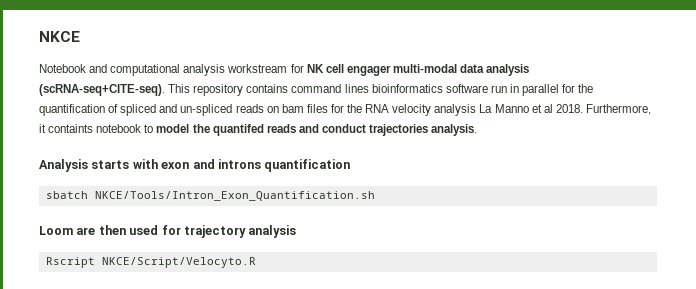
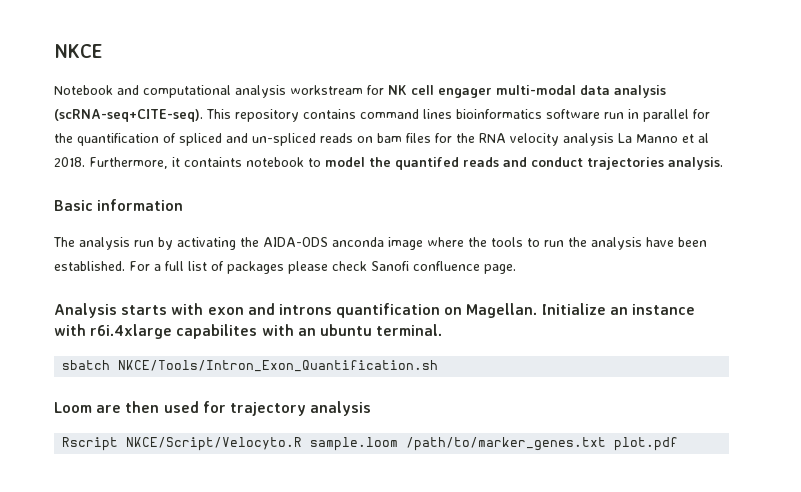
+ Basic information
+ The analysis run by activating the AIDA-ODS anconda image where the tools to run the analysis have been established. For a full list of packages please check Sanofi confluence page.
- Analysis starts with exon and introns quantification
+ Analysis starts with exon and introns quantification on Magellan. Initialize an instance with r6i.4xlarge capabilites with an ubuntu terminal.
- Rscript NKCE/Script/Velocyto.R
+ Rscript NKCE/Script/Velocyto.R sample.loom /path/to/marker_genes.txt plot.pdf

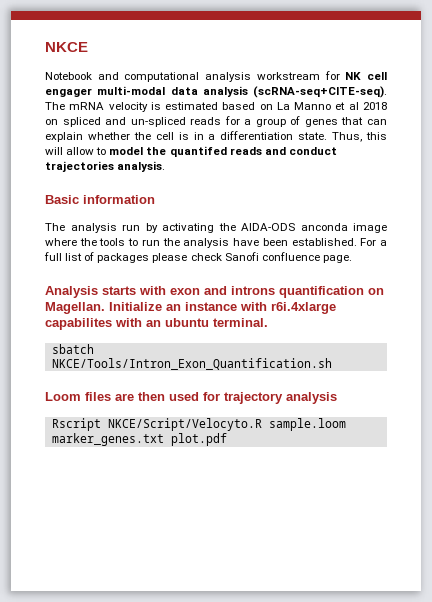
- This repository contains command lines bioinformatics software run in parallel for the quantification of spliced and un-spliced reads on bam files for the RNA velocity analysis La Manno et al 2018. Furthermore, it containts notebook to model the quantifed reads and conduct trajectories analysis.
+ The mRNA velocity is estimated based on La Manno et al 2018 on spliced and un-spliced reads for a group of genes that can explain whether the cell is in a differentiation state. Thus, this will allow to model the quantifed reads and conduct trajectories analysis.
- Loom are then used for trajectory analysis
+ Loom files are then used for trajectory analysis
- Rscript NKCE/Script/Velocyto.R sample.loom /path/to/marker_genes.txt plot.pdf
+ Rscript NKCE/Script/Velocyto.R sample.loom marker_genes.txt plot.pdf

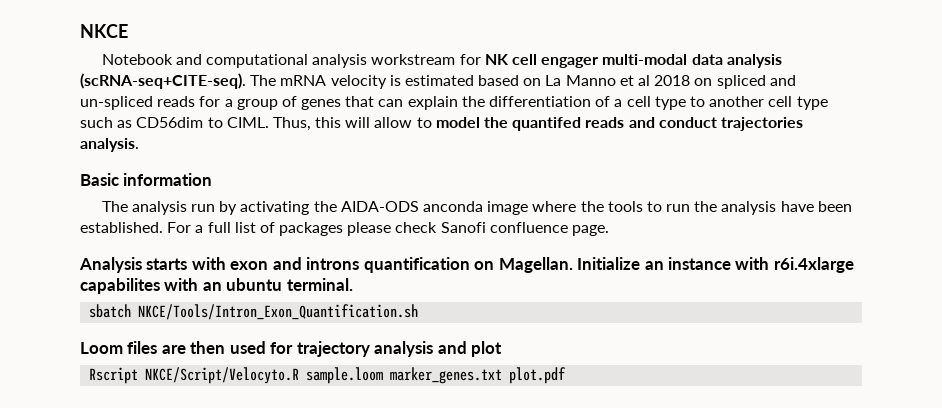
- The mRNA velocity is estimated based on La Manno et al 2018 on spliced and un-spliced reads for a group of genes that can explain whether the cell is in a differentiation state.
+ The mRNA velocity is estimated based on La Manno et al 2018 on spliced and un-spliced reads for a group of genes that can explain the differentiation of a cell type to another cell type such as CD56dim to CIML.
- Loom files are then used for trajectory analysis
+ Loom files are then used for trajectory analysis and plot

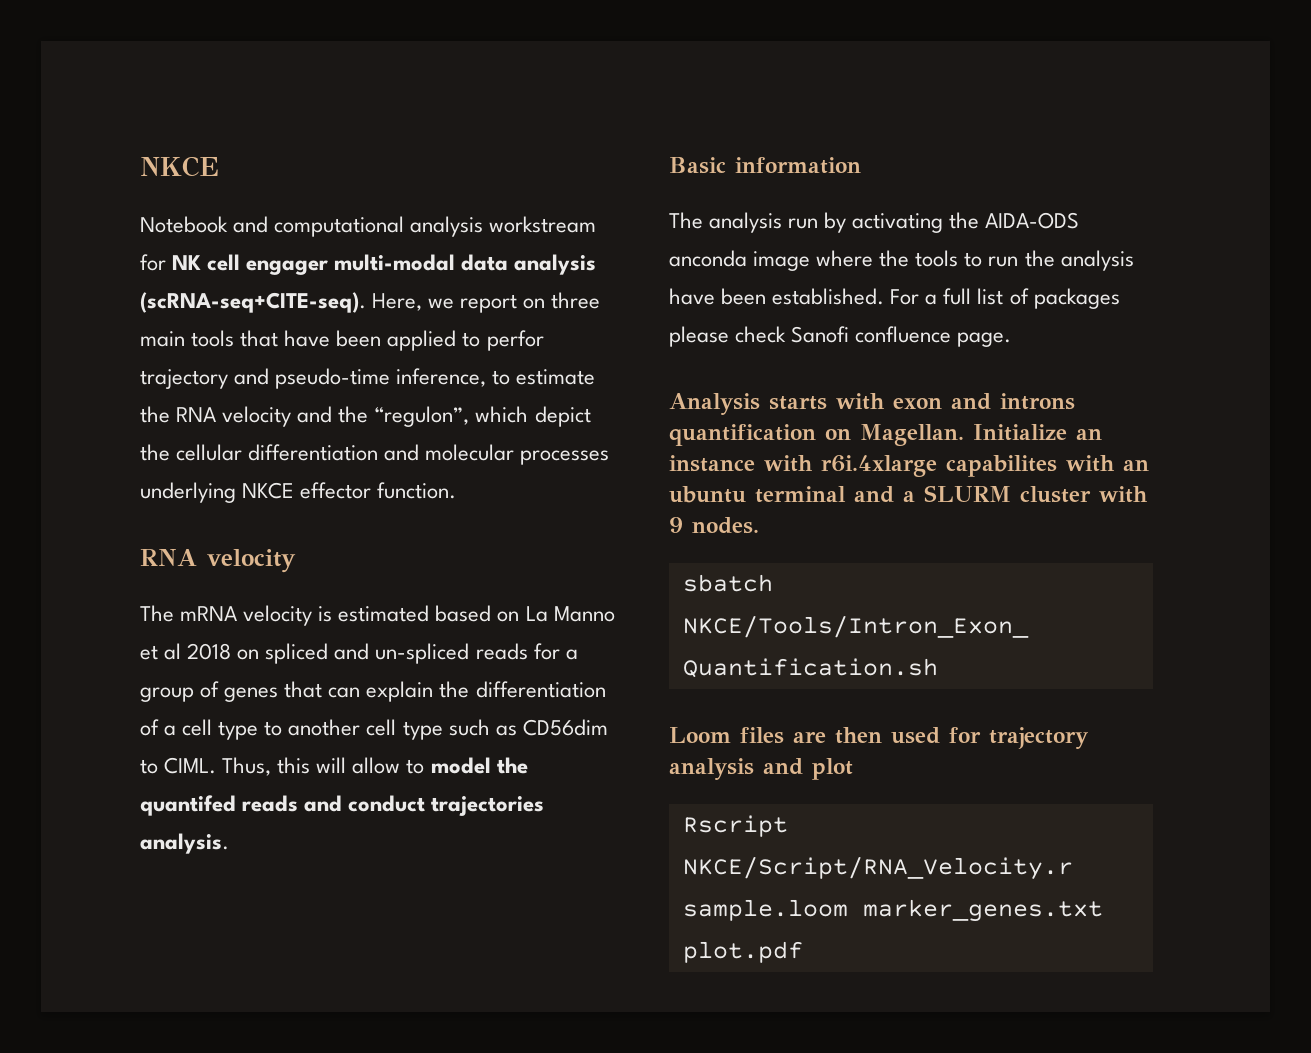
- Notebook and computational analysis workstream for NK cell engager multi-modal data analysis (scRNA-seq+CITE-seq). The mRNA velocity is estimated based on La Manno et al 2018 on spliced and un-spliced reads for a group of genes that can explain the differentiation of a cell type to another cell type such as CD56dim to CIML.
+ Notebook and computational analysis workstream for NK cell engager multi-modal data analysis (scRNA-seq+CITE-seq). Here, we report on three main tools that have been applied to perfor trajectory and pseudo-time inference, to estimate the RNA velocity and the “regulon”, which depict the cellular differentiation and molecular processes underlying NKCE effector function.
+ RNA velocity
+ The mRNA velocity is estimated based on La Manno et al 2018 on spliced and un-spliced reads for a group of genes that can explain the differentiation of a cell type to another cell type such as CD56dim to CIML.
- Initialize an instance with r6i.4xlarge capabilites with an ubuntu terminal.
+ Initialize an instance with r6i.4xlarge capabilites with an ubuntu terminal and a SLURM cluster with 9 nodes.
- Rscript NKCE/Script/Velocyto.R sample.loom marker_genes.txt plot.pdf
+ Rscript NKCE/Script/RNA_Velocity.r sample.loom marker_genes.txt plot.pdf

